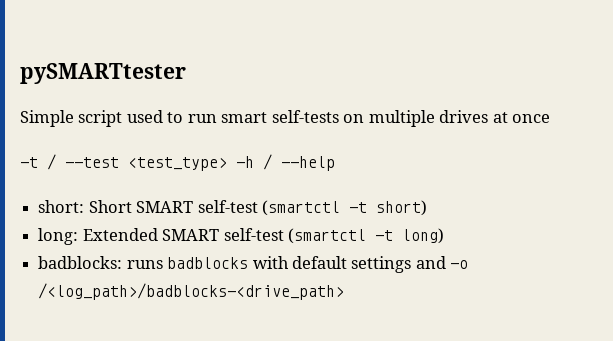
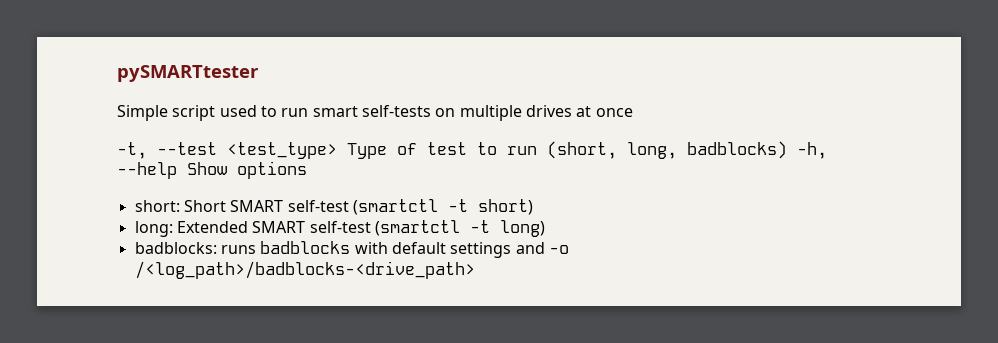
- -t / --test <test_type> -h / --help
+ -t, --test <test_type> Type of test to run (short, long, badblocks) -h, --help Show options

